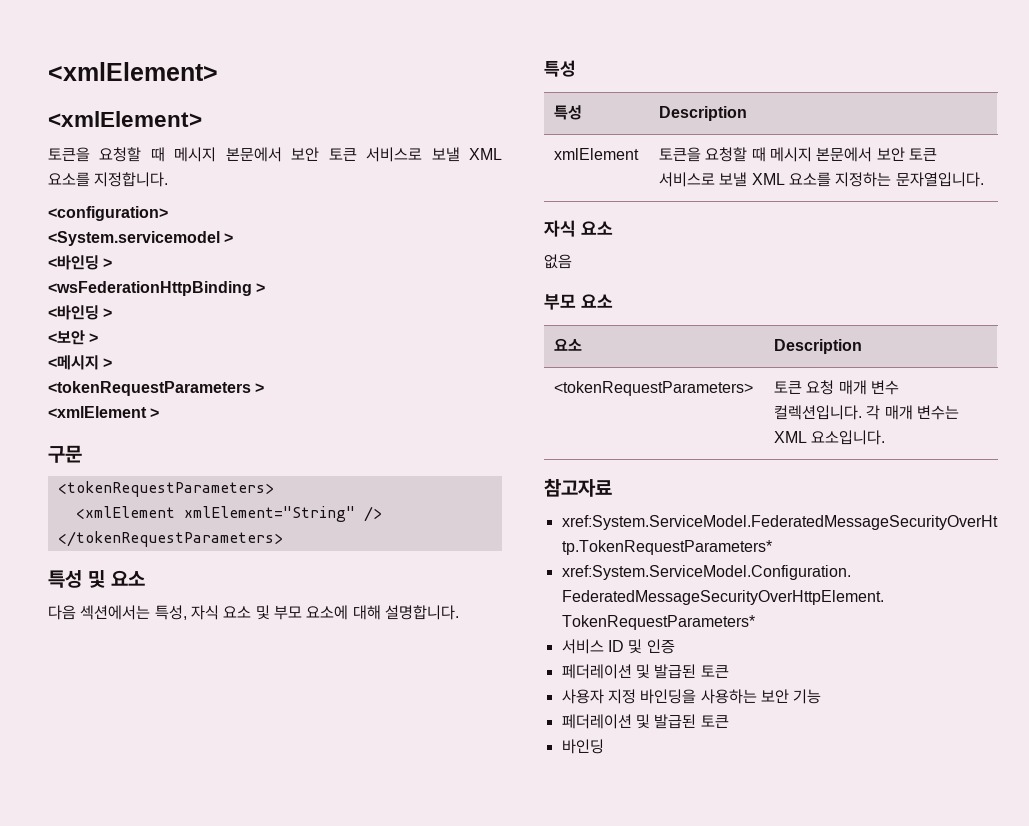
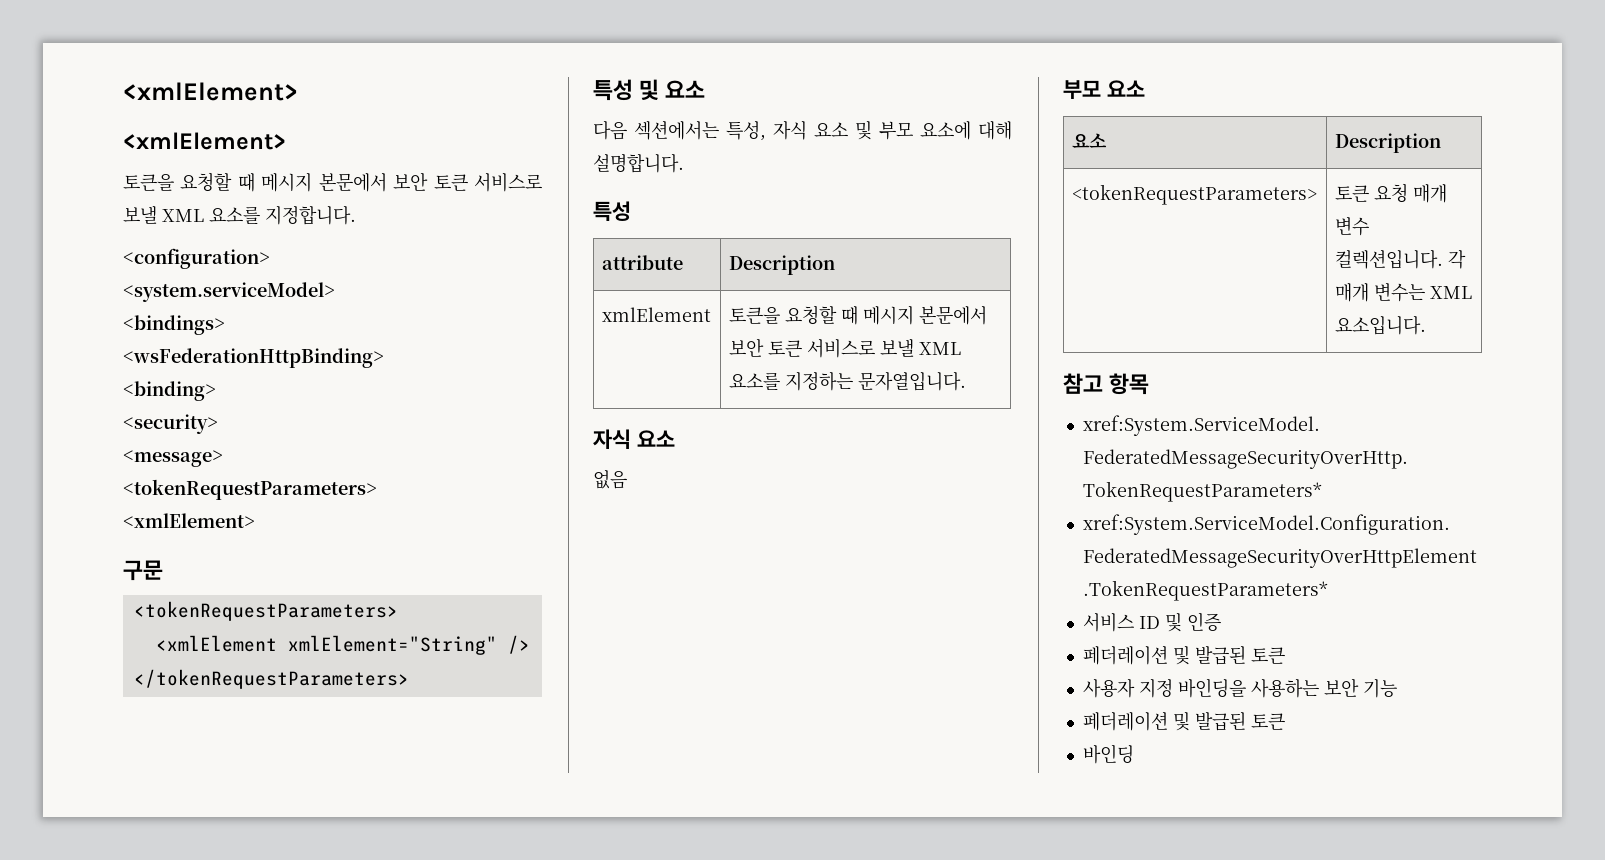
- <System.servicemodel >
- <바인딩 >
- <wsFederationHttpBinding >
- <바인딩 >
- <보안 >
- <메시지 >
- <tokenRequestParameters >
- <xmlElement >
+ <system.serviceModel>
+ <bindings>
+ <wsFederationHttpBinding>
+ <binding>
+ <security>
+ <message>
+ <tokenRequestParameters>
+ <xmlElement>
- 특성 | Description
+ attribute | Description
- 참고자료
+ 참고 항목

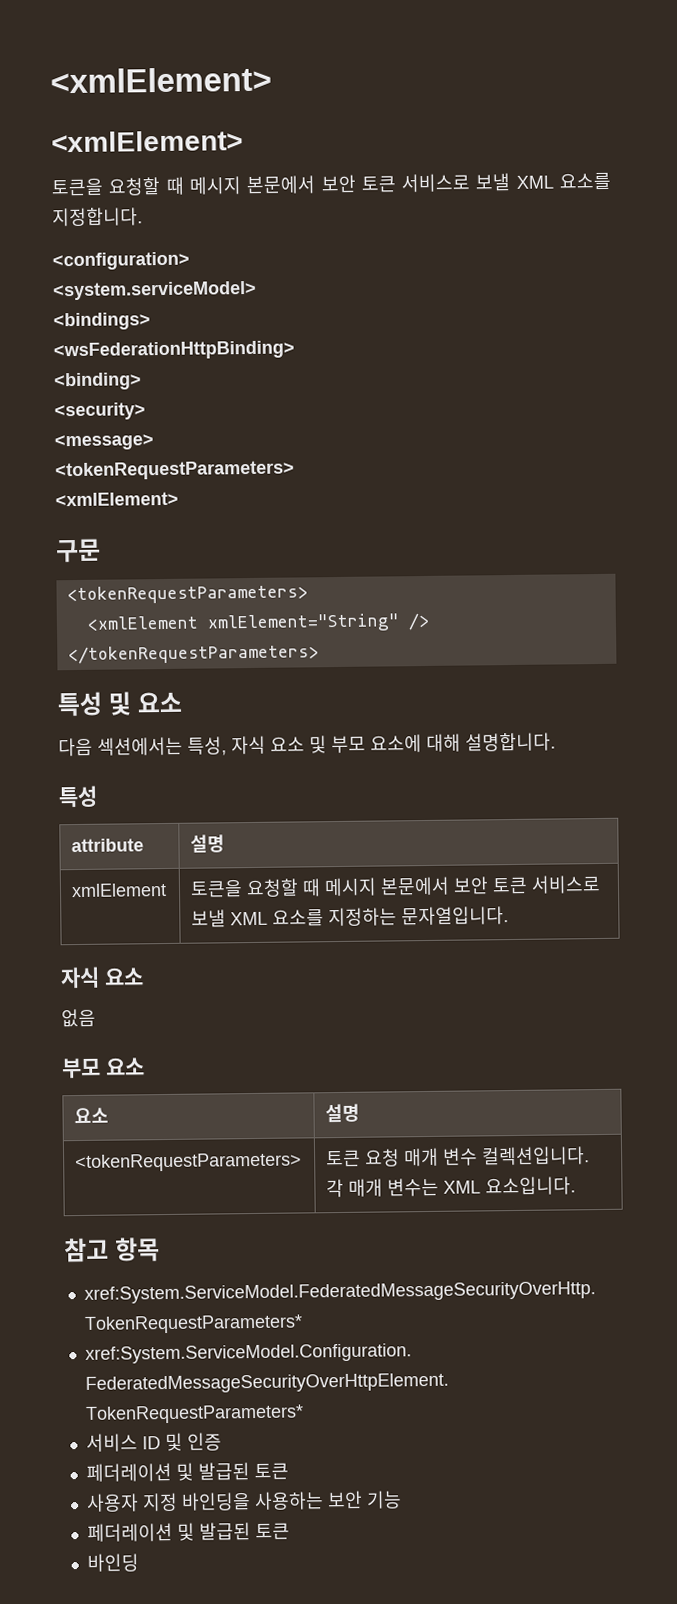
- attribute | Description
+ attribute | 설명
- 요소 | Description
+ 요소 | 설명

